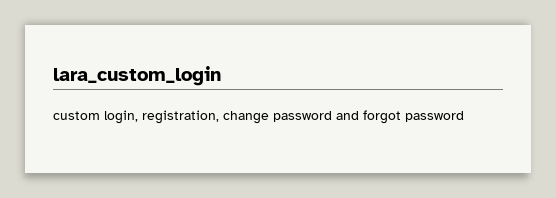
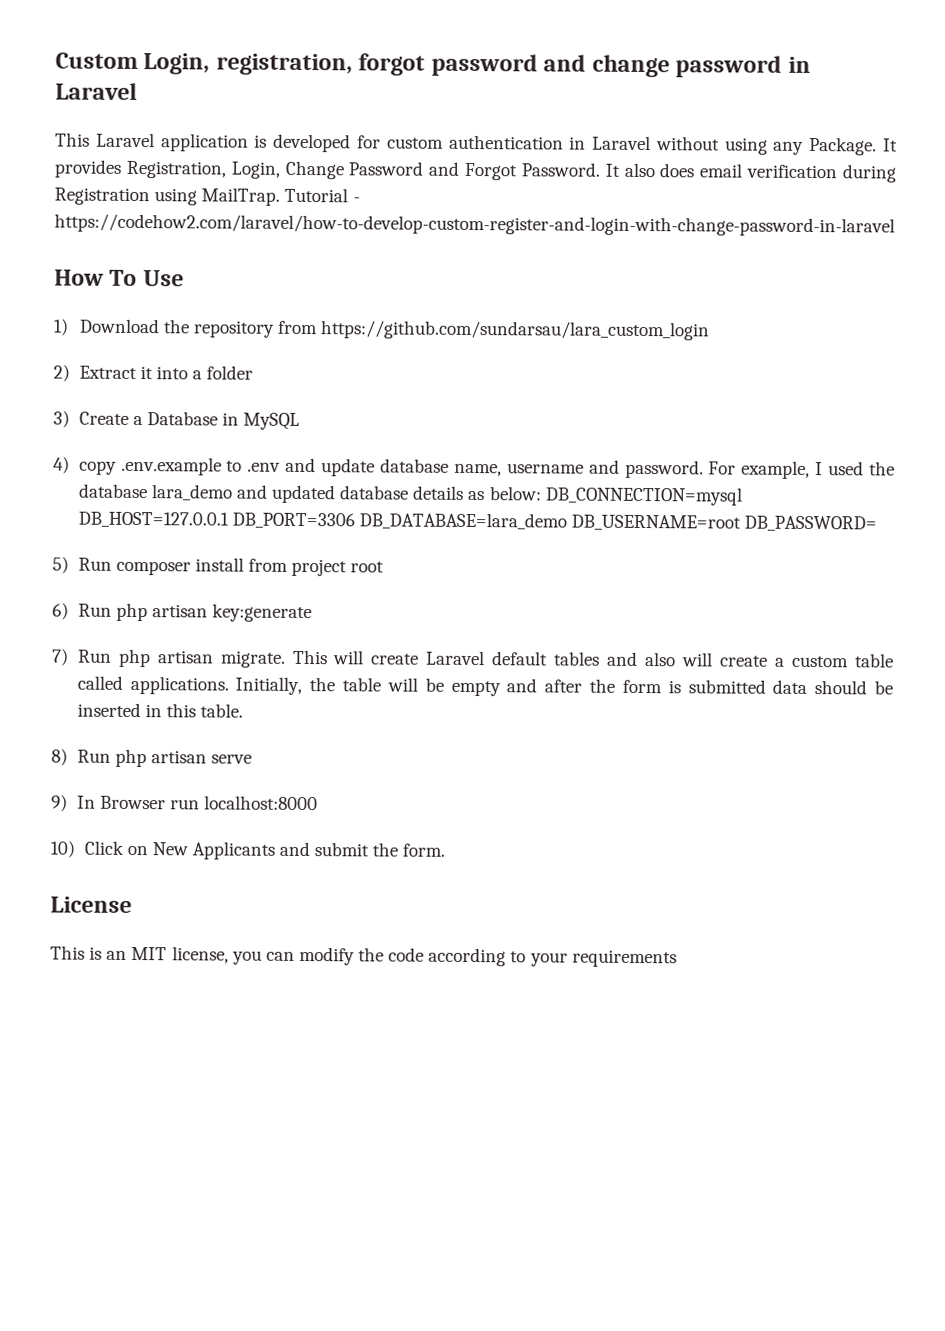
- lara_custom_login
- custom login, registration, change password and forgot password
+ Custom Login, registration, forgot password and change password in Laravel
+ This Laravel application is developed for custom authentication in Laravel without using any Package. It provides Registration, Login, Change Password and Forgot Password. It also does email verification during Registration using MailTrap. Tutorial - https://codehow2.com/laravel/how-to-develop-custom-register-and-login-with-change-password-in-laravel
+ How To Use
+ 1) Download the repository from https://github.com/sundarsau/lara_custom_login
+ 2) Extract it into a folder
+ 3) Create a Database in MySQL
+ 4) copy .env.example to .env and update database name, username and password. For example, I used the database lara_demo and updated database details as below: DB_CONNECTION=mysql DB_HOST=127.0.0.1 DB_PORT=3306 DB_DATABASE=lara_demo DB_USERNAME=root DB_PASSWORD=
+ 5) Run composer install from project root
+ 6) Run php artisan key:generate
+ 7) Run php artisan migrate. This will create Laravel default tables and also will create a custom table called applications. Initially, the table will be empty and after the form is submitted data should be inserted in this table.
+ 8) Run php artisan serve
+ 9) In Browser run localhost:8000
+ 10) Click on New Applicants and submit the form.
+ License
+ This is an MIT license, you can modify the code according to your requirements

